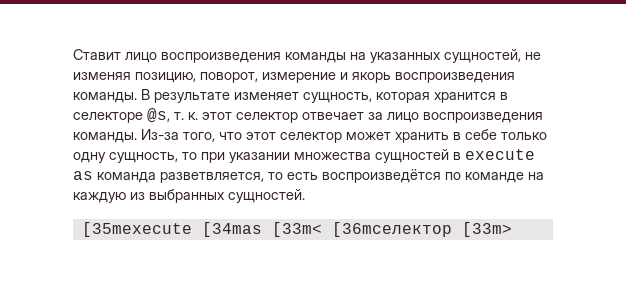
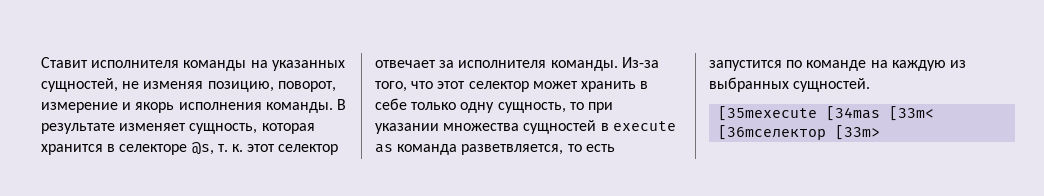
- Ставит лицо воспроизведения команды на указанных сущностей, не изменяя позицию, поворот, измерение и якорь воспроизведения команды.
+ Ставит исполнителя команды на указанных сущностей, не изменяя позицию, поворот, измерение и якорь исполнения команды.
- В результате изменяет сущность, которая хранится в селекторе @s, т. к. этот селектор отвечает за лицо воспроизведения команды.
+ В результате изменяет сущность, которая хранится в селекторе @s, т. к. этот селектор отвечает за исполнителя команды.
- Из-за того, что этот селектор может хранить в себе только одну сущность, то при указании множества сущностей в execute as команда разветвляется, то есть воспроизведётся по команде на каждую из выбранных сущностей.
+ Из-за того, что этот селектор может хранить в себе только одну сущность, то при указании множества сущностей в execute as команда разветвляется, то есть запустится по команде на каждую из выбранных сущностей.

